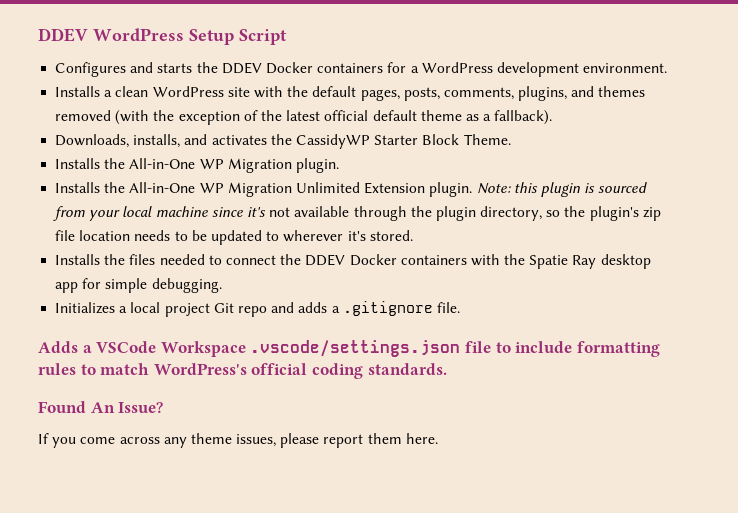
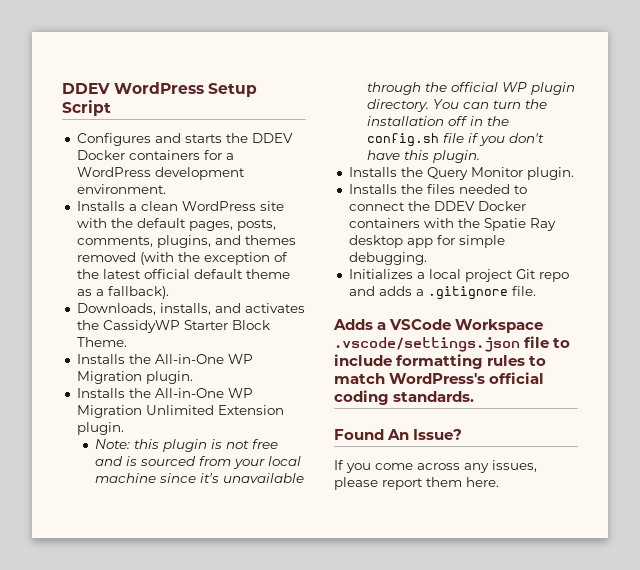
- Installs the All-in-One WP Migration Unlimited Extension plugin. Note: this plugin is sourced from your local machine since it's not available through the plugin directory, so the plugin's zip file location needs to be updated to wherever it's stored.
+ Installs the All-in-One WP Migration Unlimited Extension plugin.
+ Note: this plugin is not free and is sourced from your local machine since it's unavailable through the official WP plugin directory. You can turn the installation off in the config.sh file if you don't have this plugin.
+ Installs the Query Monitor plugin.
- If you come across any theme issues, please report them here.
+ If you come across any issues, please report them here.

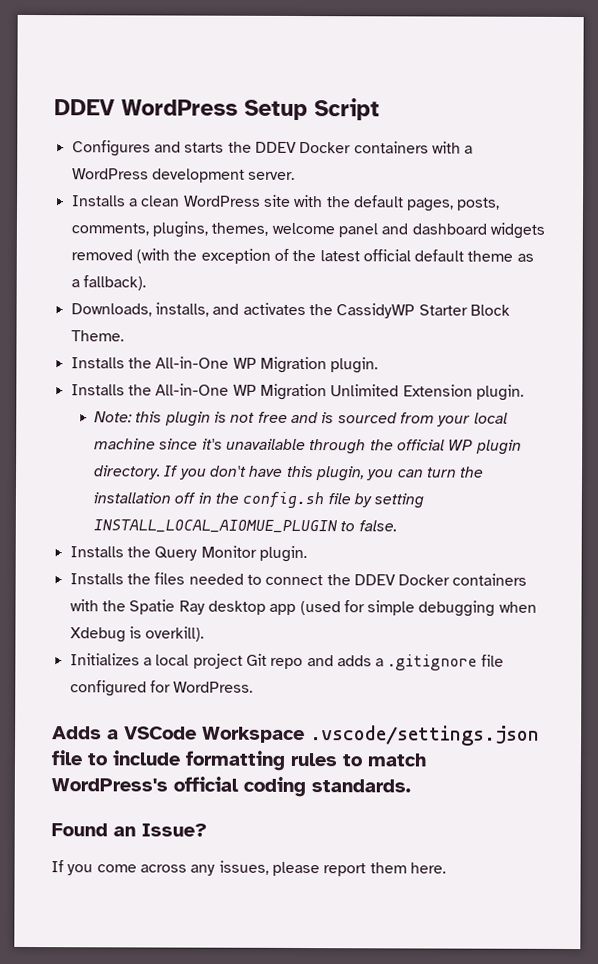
- Configures and starts the DDEV Docker containers for a WordPress development environment.
+ Configures and starts the DDEV Docker containers with a WordPress development server.
- Installs a clean WordPress site with the default pages, posts, comments, plugins, and themes removed (with the exception of the latest official default theme as a fallback).
+ Installs a clean WordPress site with the default pages, posts, comments, plugins, themes, welcome panel and dashboard widgets removed (with the exception of the latest official default theme as a fallback).
- You can turn the installation off in the config.sh file if you don't have this plugin.
+ If you don't have this plugin, you can turn the installation off in the config.sh file by setting INSTALL_LOCAL_AIOMUE_PLUGIN to false.
- Installs the files needed to connect the DDEV Docker containers with the Spatie Ray desktop app for simple debugging.
+ Installs the files needed to connect the DDEV Docker containers with the Spatie Ray desktop app (used for simple debugging when Xdebug is overkill).
- Initializes a local project Git repo and adds a .gitignore file.
+ Initializes a local project Git repo and adds a .gitignore file configured for WordPress.
- Found An Issue?
+ Found an Issue?

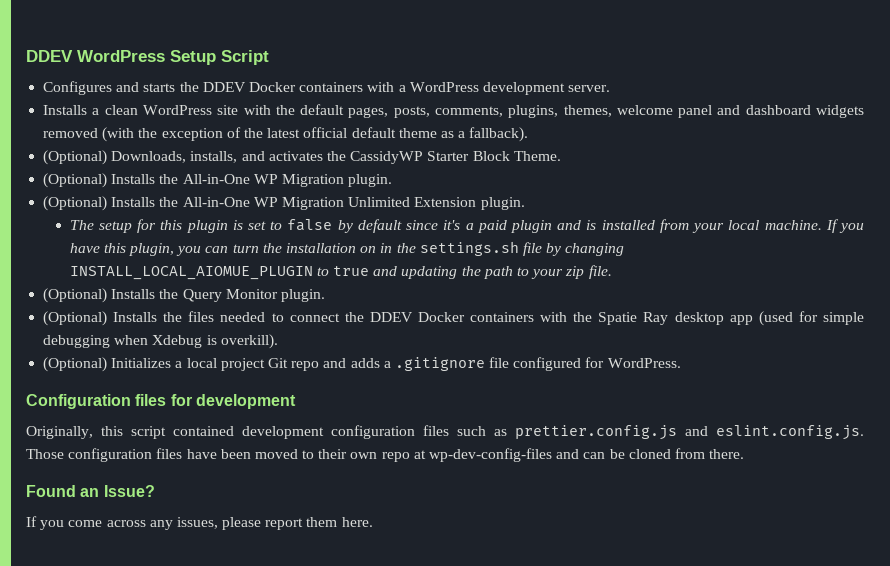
- Downloads, installs, and activates the CassidyWP Starter Block Theme.
+ (Optional) Downloads, installs, and activates the CassidyWP Starter Block Theme.
- Installs the All-in-One WP Migration plugin.
+ (Optional) Installs the All-in-One WP Migration plugin.
- Installs the All-in-One WP Migration Unlimited Extension plugin.
+ (Optional) Installs the All-in-One WP Migration Unlimited Extension plugin.
- Note: this plugin is not free and is sourced from your local machine since it's unavailable through the official WP plugin directory. If you don't have this plugin, you can turn the installation off in the config.sh file by setting INSTALL_LOCAL_AIOMUE_PLUGIN to false.
- Installs the Query Monitor plugin.
+ The setup for this plugin is set to false by default since it's a paid plugin and is installed from your local machine. If you have this plugin, you can turn the installation on in the settings.sh file by changing INSTALL_LOCAL_AIOMUE_PLUGIN to true and updating the path to your zip file.
+ (Optional) Installs the Query Monitor plugin.
- Installs the files needed to connect the DDEV Docker containers with the Spatie Ray desktop app (used for simple debugging when Xdebug is overkill).
+ (Optional) Installs the files needed to connect the DDEV Docker containers with the Spatie Ray desktop app (used for simple debugging when Xdebug is overkill).
- Initializes a local project Git repo and adds a .gitignore file configured for WordPress.
+ (Optional) Initializes a local project Git repo and adds a .gitignore file configured for WordPress.
- Adds a VSCode Workspace .vscode/settings.json file to include formatting rules to match WordPress's official coding standards.
+ Configuration files for development
+ Originally, this script contained development configuration files such as prettier.config.js and eslint.config.js. Those configuration files have been moved to their own repo at wp-dev-config-files and can be cloned from there.

